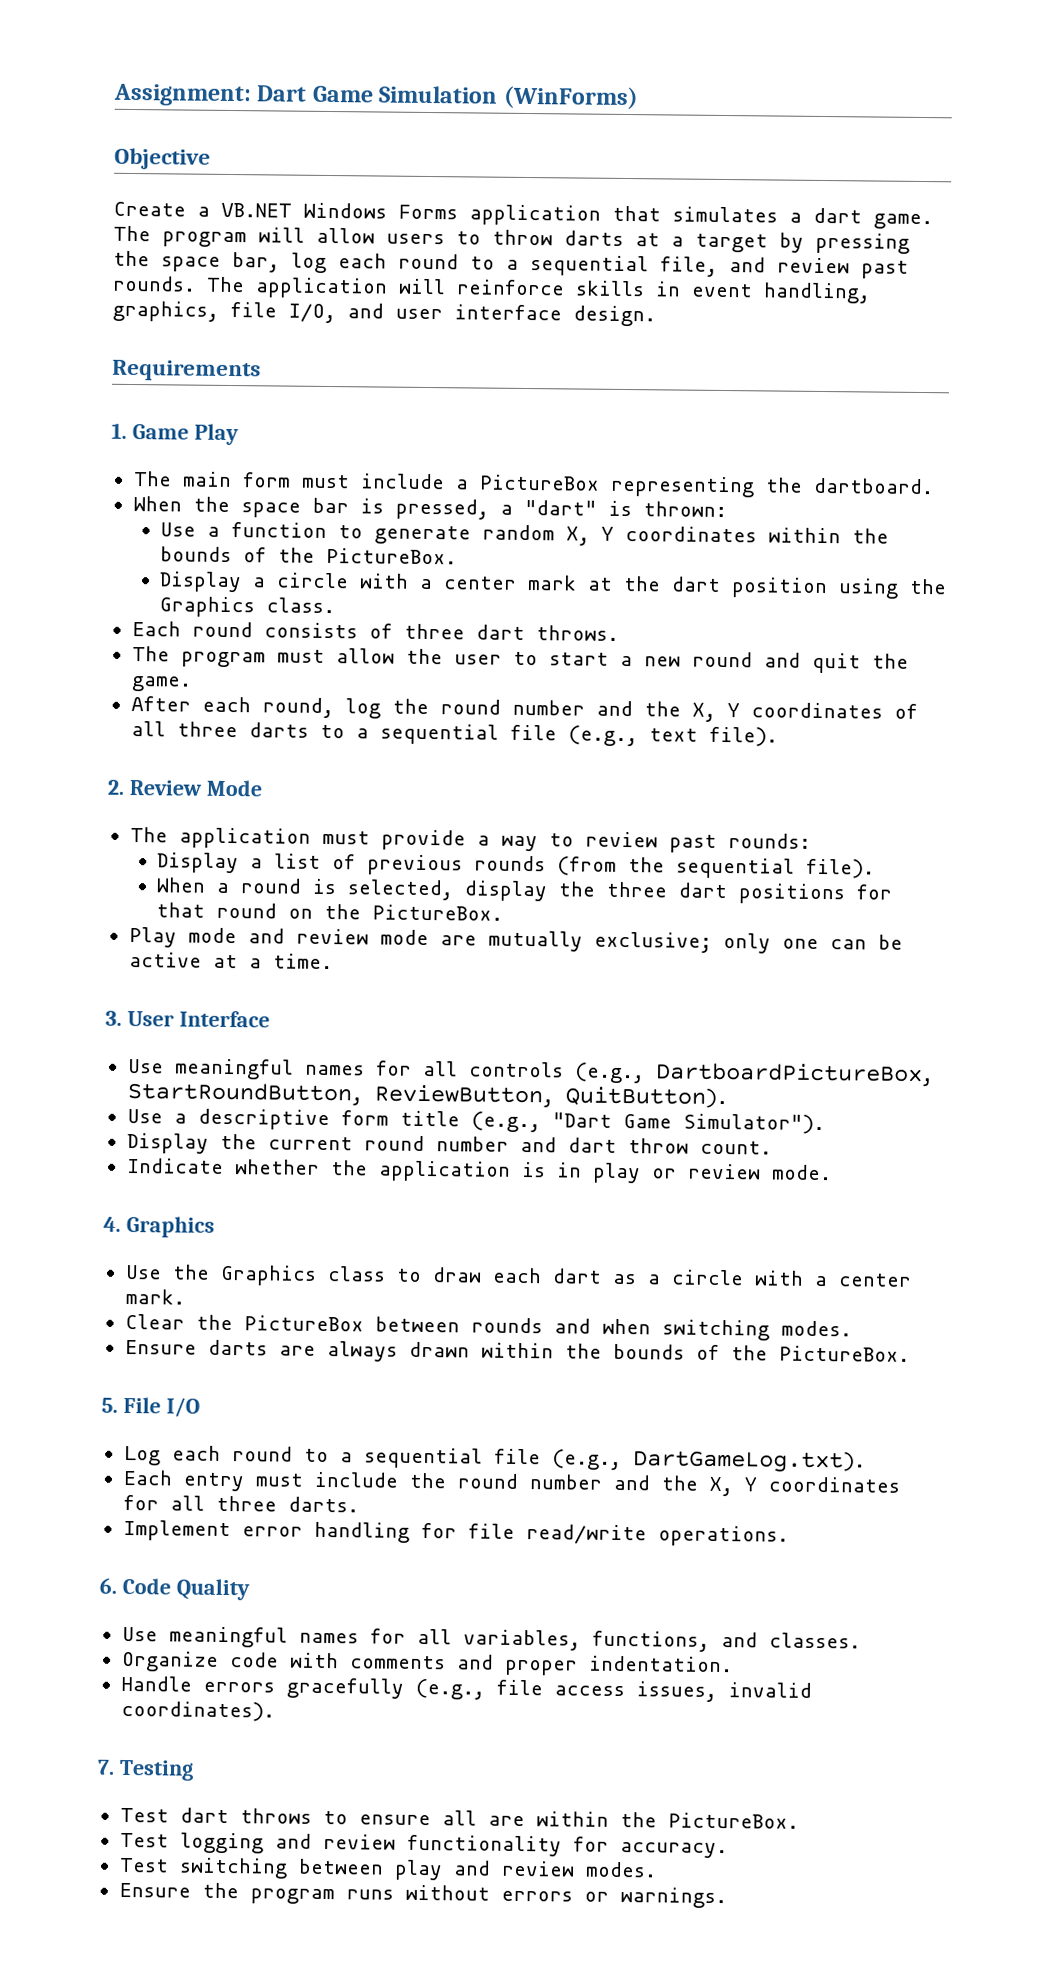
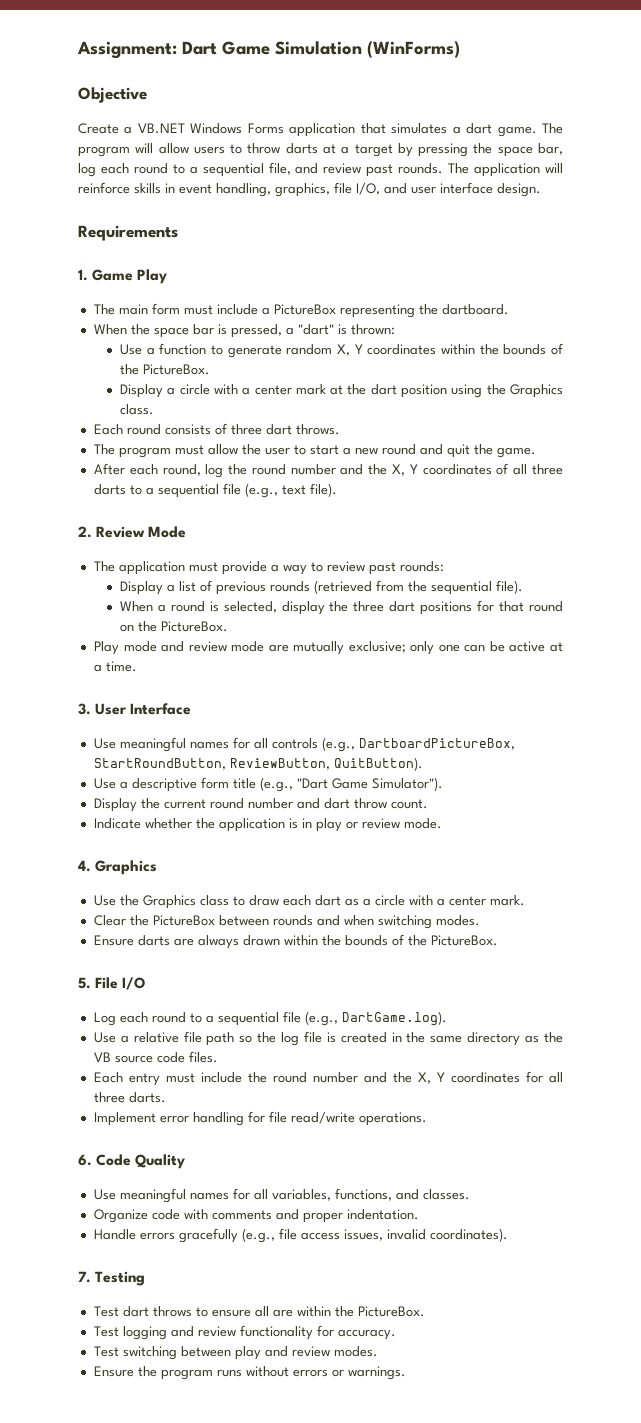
- Display a list of previous rounds (from the sequential file).
+ Display a list of previous rounds (retrieved from the sequential file).
- Log each round to a sequential file (e.g., DartGameLog.txt).
+ Log each round to a sequential file (e.g., DartGame.log).
+ Use a relative file path so the log file is created in the same directory as the VB source code files.

